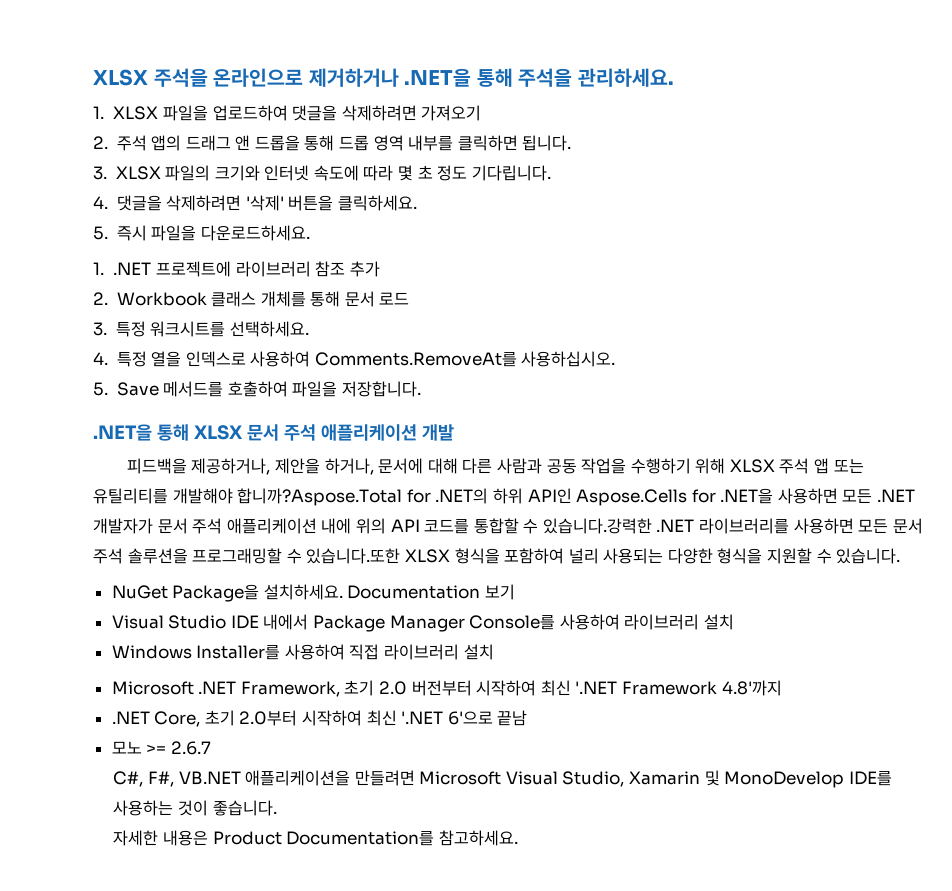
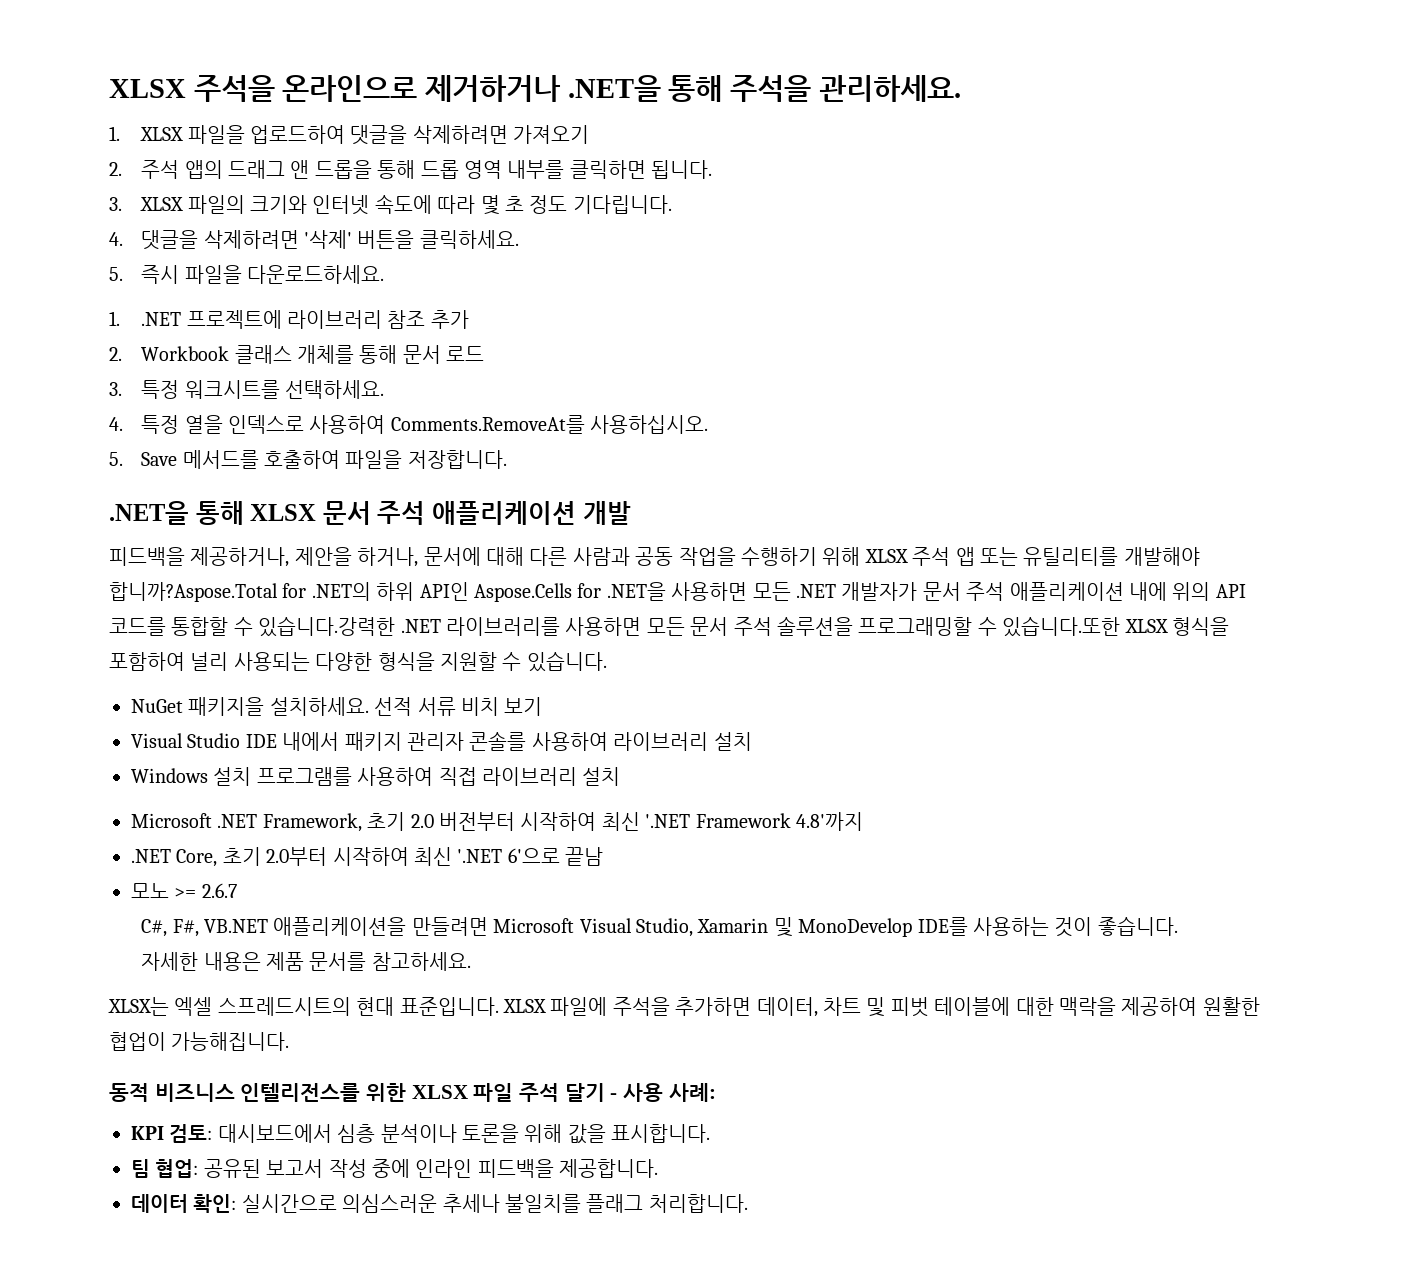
- NuGet Package을 설치하세요. Documentation 보기
+ NuGet 패키지을 설치하세요. 선적 서류 비치 보기
- Visual Studio IDE 내에서 Package Manager Console를 사용하여 라이브러리 설치
+ Visual Studio IDE 내에서 패키지 관리자 콘솔를 사용하여 라이브러리 설치
- Windows Installer를 사용하여 직접 라이브러리 설치
+ Windows 설치 프로그램를 사용하여 직접 라이브러리 설치
- 자세한 내용은 Product Documentation를 참고하세요.
+ 자세한 내용은 제품 문서를 참고하세요.
+ XLSX는 엑셀 스프레드시트의 현대 표준입니다. XLSX 파일에 주석을 추가하면 데이터, 차트 및 피벗 테이블에 대한 맥락을 제공하여 원활한 협업이 가능해집니다.
+ 동적 비즈니스 인텔리전스를 위한 XLSX 파일 주석 달기 - 사용 사례:
+ KPI 검토: 대시보드에서 심층 분석이나 토론을 위해 값을 표시합니다.
+ 팀 협업: 공유된 보고서 작성 중에 인라인 피드백을 제공합니다.
+ 데이터 확인: 실시간으로 의심스러운 추세나 불일치를 플래그 처리합니다.

